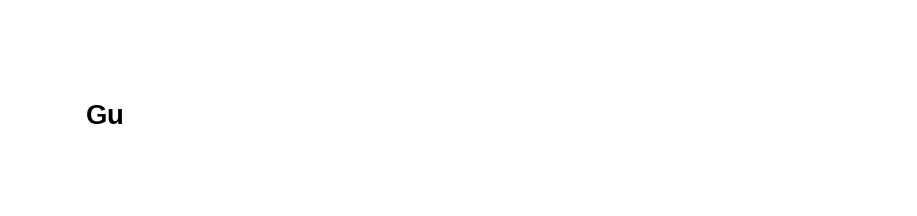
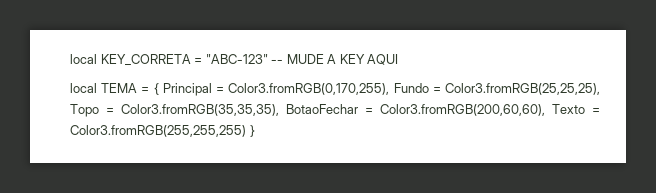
- Gu
+ local KEY_CORRETA = "ABC-123" -- MUDE A KEY AQUI
+ local TEMA = { Principal = Color3.fromRGB(0,170,255), Fundo = Color3.fromRGB(25,25,25), Topo = Color3.fromRGB(35,35,35), BotaoFechar = Color3.fromRGB(200,60,60), Texto = Color3.fromRGB(255,255,255) }

